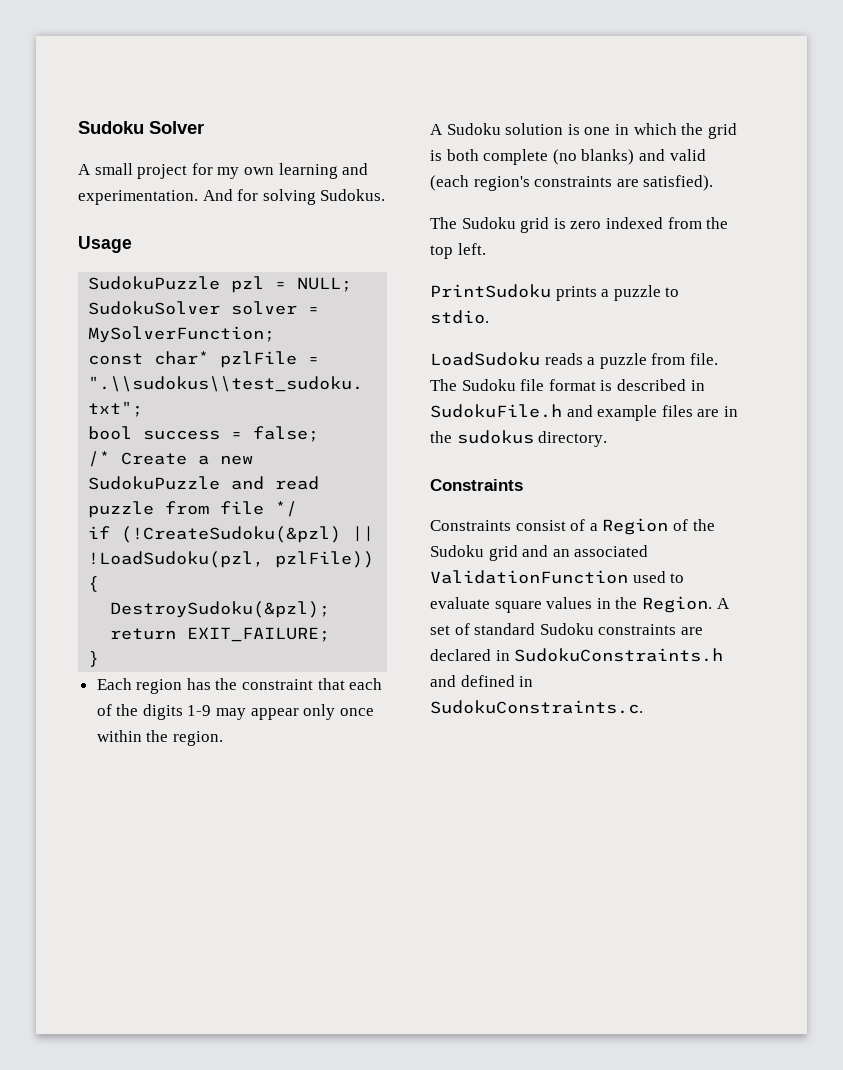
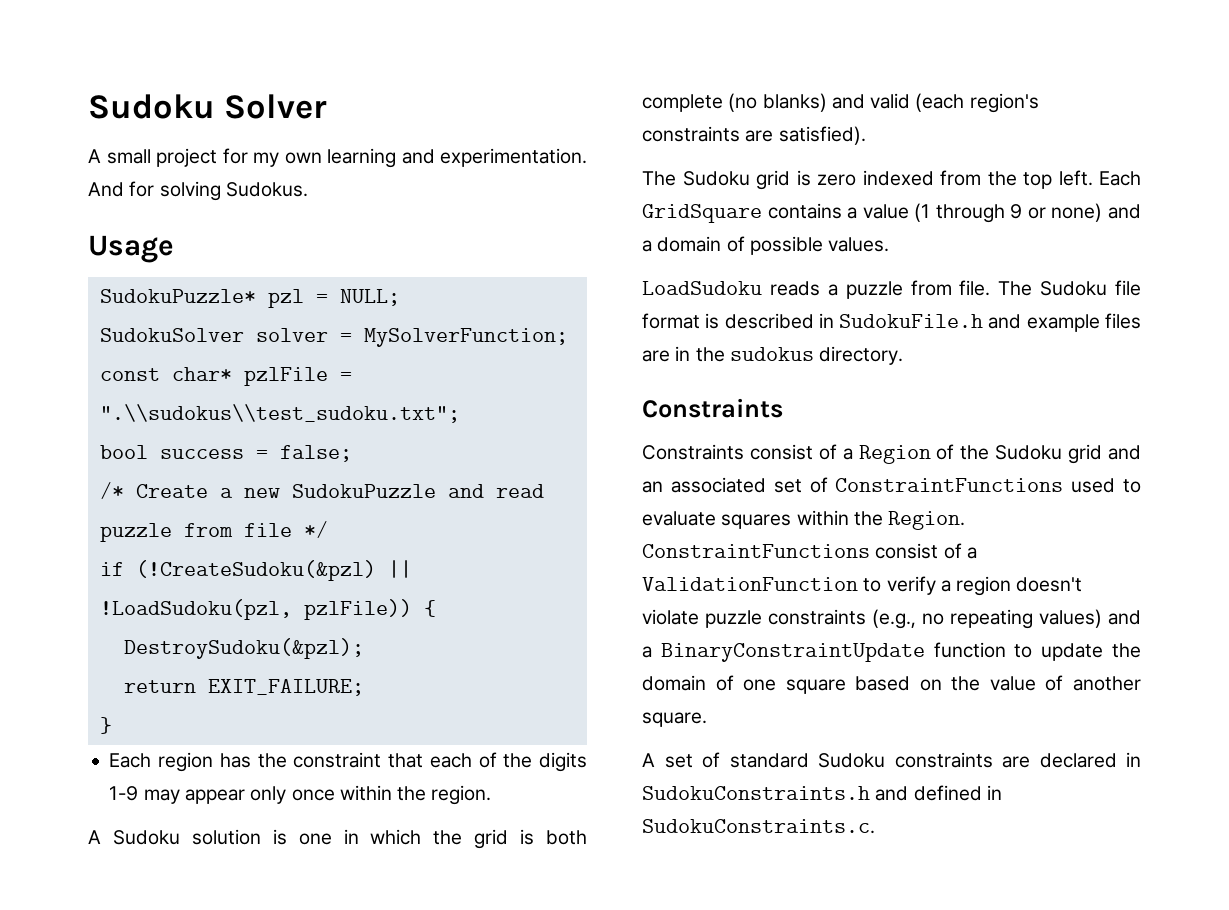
- SudokuPuzzle pzl = NULL;
+ SudokuPuzzle* pzl = NULL;
- The Sudoku grid is zero indexed from the top left.
- PrintSudoku prints a puzzle to stdio.
+ The Sudoku grid is zero indexed from the top left. Each GridSquare contains a value (1 through 9 or none) and a domain of possible values.
- Constraints consist of a Region of the Sudoku grid and an associated ValidationFunction used to evaluate square values in the Region. A set of standard Sudoku constraints are declared in SudokuConstraints.h and defined in SudokuConstraints.c.
+ Constraints consist of a Region of the Sudoku grid and an associated set of ConstraintFunctions used to evaluate squares within the Region. ConstraintFunctions consist of a ValidationFunction to verify a region doesn't violate puzzle constraints (e.g., no repeating values) and a BinaryConstraintUpdate function to update the domain of one square based on the value of another square.
+ A set of standard Sudoku constraints are declared in SudokuConstraints.h and defined in SudokuConstraints.c.

